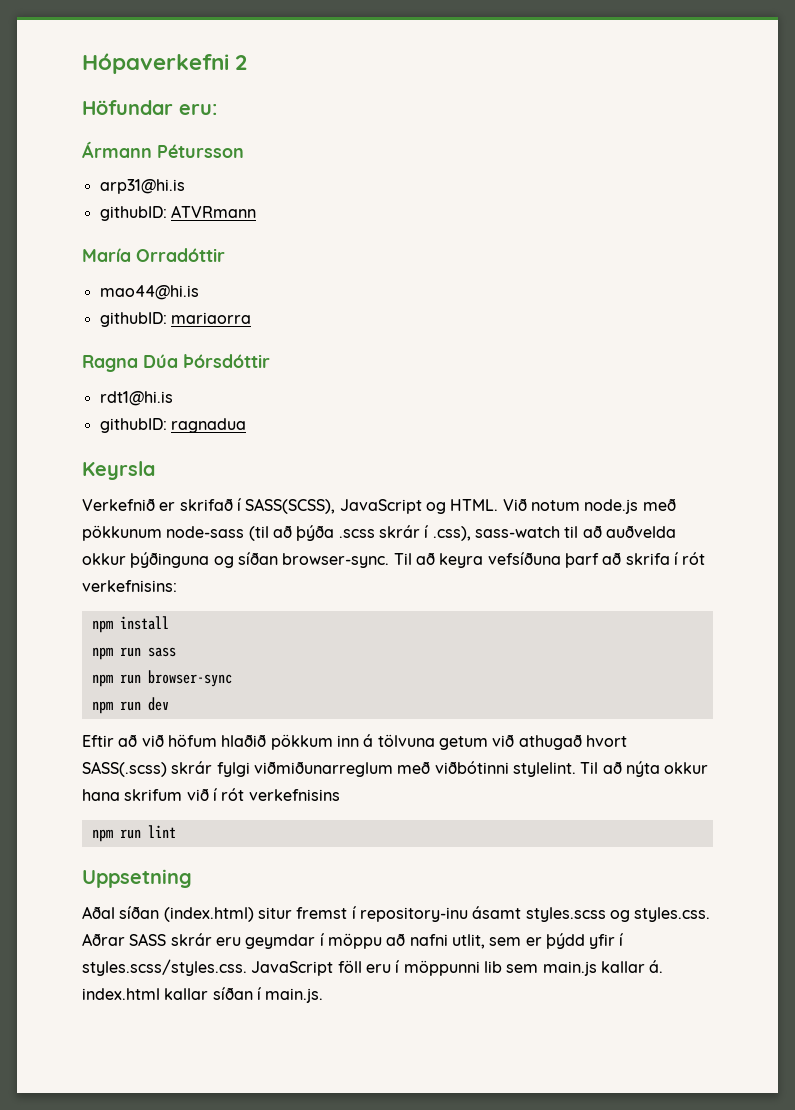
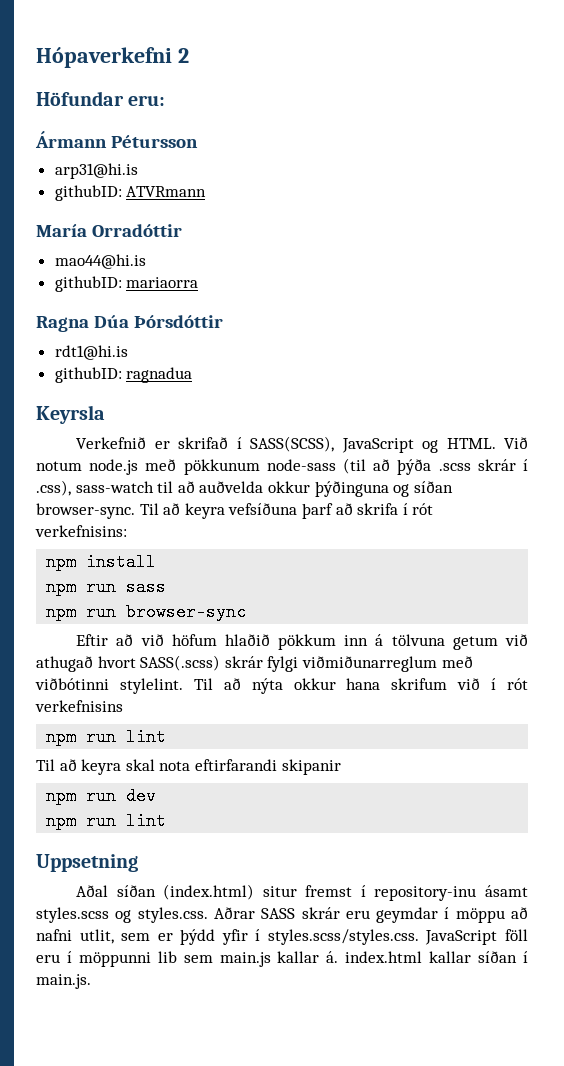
- npm run dev
+ Til að keyra skal nota eftirfarandi skipanir
+ npm run dev
+ npm run lint

